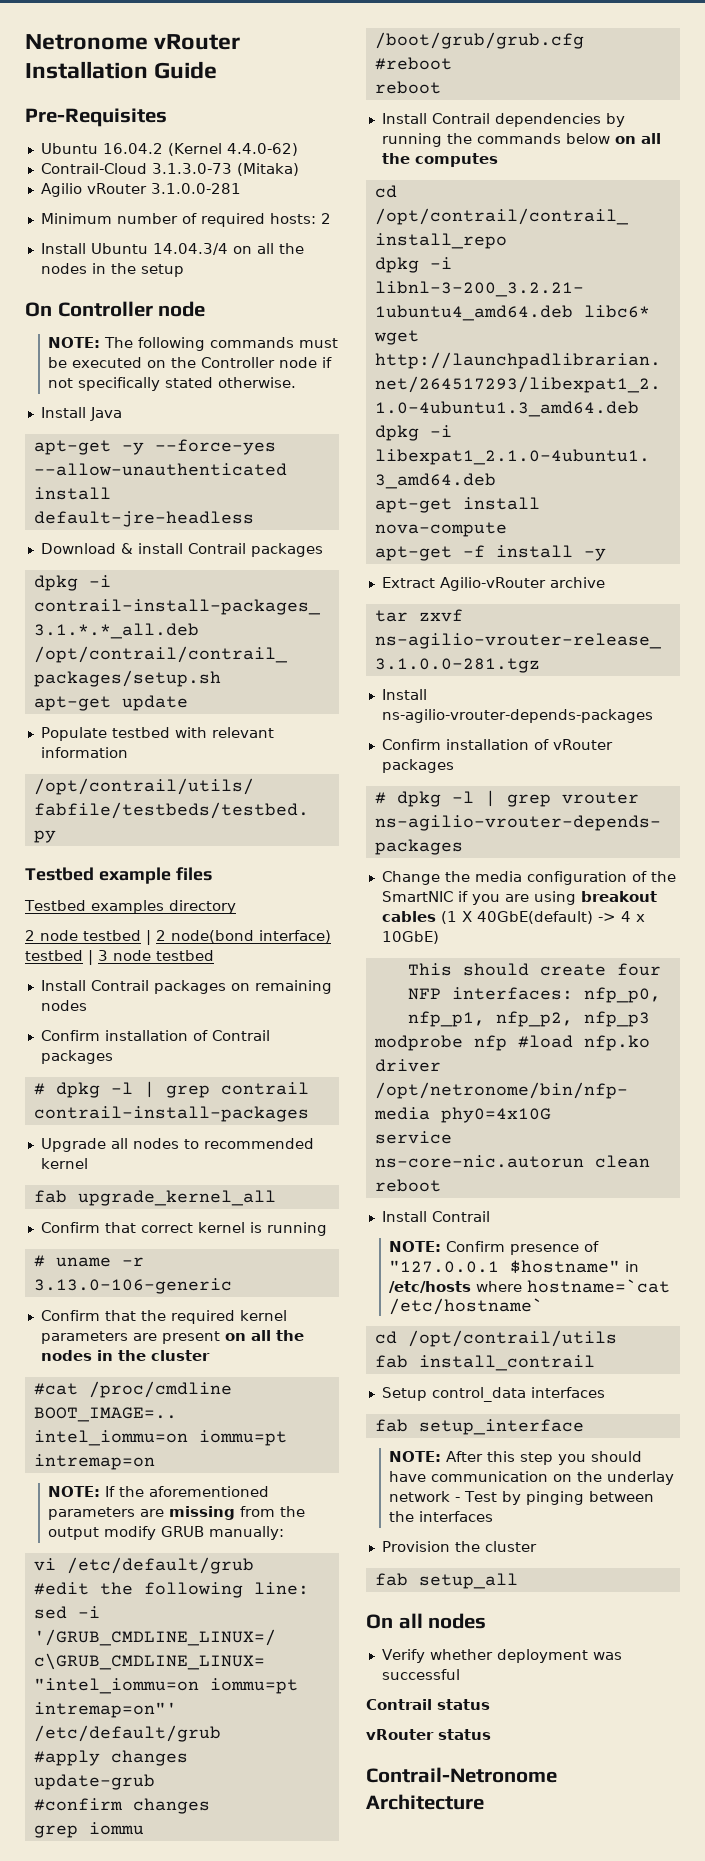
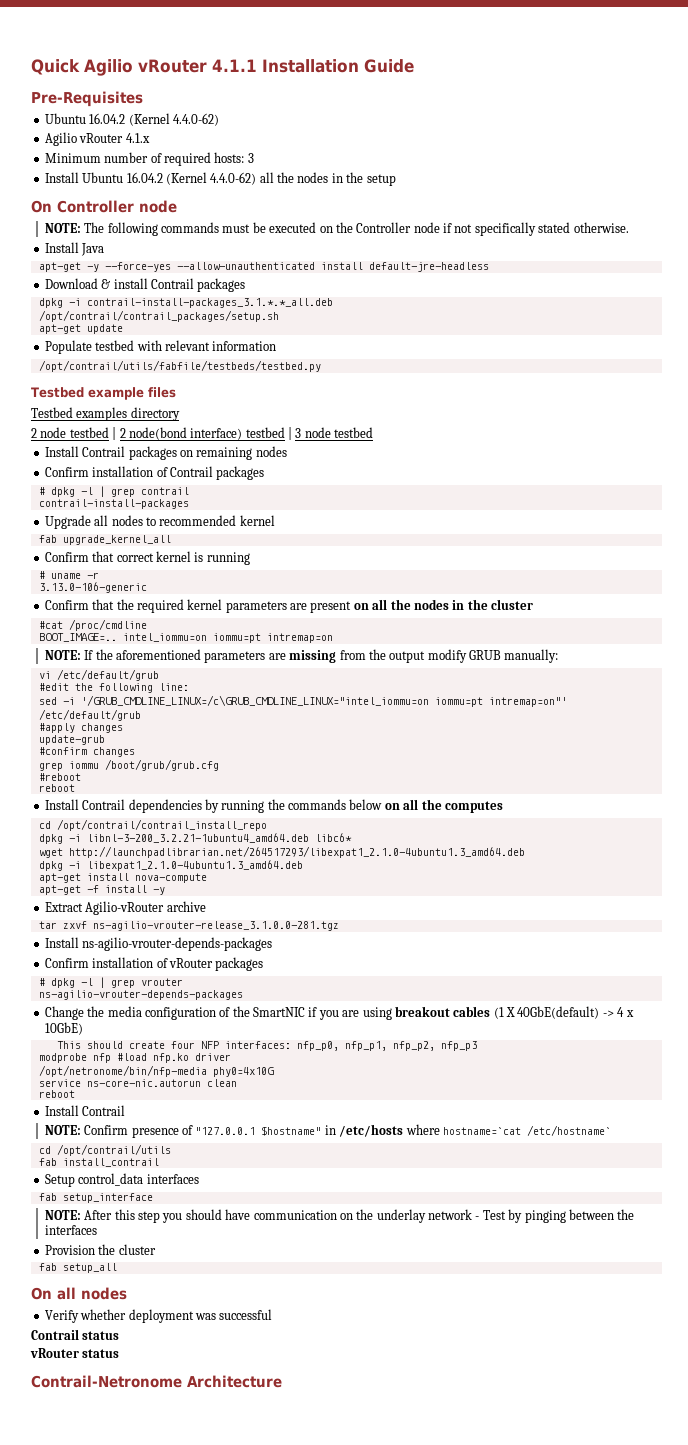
- Netronome vRouter Installation Guide
+ Quick Agilio vRouter 4.1.1 Installation Guide
- Contrail-Cloud 3.1.3.0-73 (Mitaka)
- Agilio vRouter 3.1.0.0-281
+ Agilio vRouter 4.1.x
- Minimum number of required hosts: 2
+ Minimum number of required hosts: 3
- Install Ubuntu 14.04.3/4 on all the nodes in the setup
+ Install Ubuntu 16.04.2 (Kernel 4.4.0-62) all the nodes in the setup

